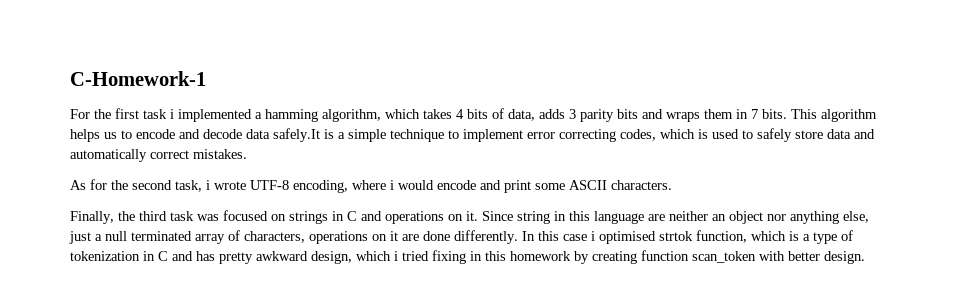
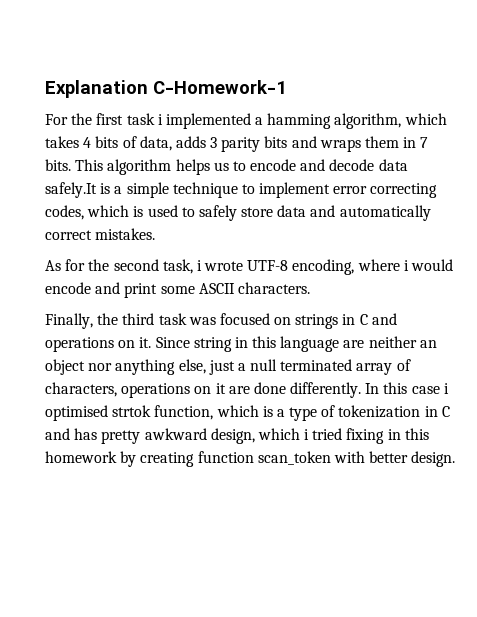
- C-Homework-1
+ Explanation C-Homework-1

